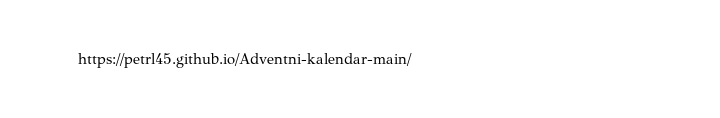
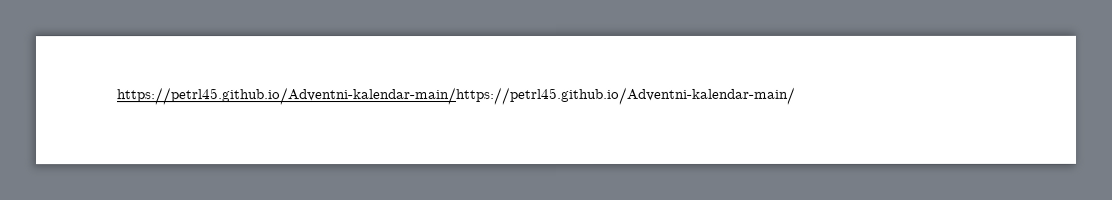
- https://petrl45.github.io/Adventni-kalendar-main/
+ https://petrl45.github.io/Adventni-kalendar-main/https://petrl45.github.io/Adventni-kalendar-main/

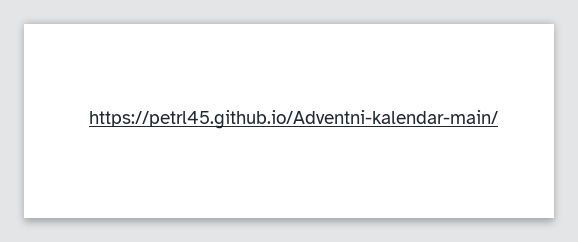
- https://petrl45.github.io/Adventni-kalendar-main/https://petrl45.github.io/Adventni-kalendar-main/
+ https://petrl45.github.io/Adventni-kalendar-main/

